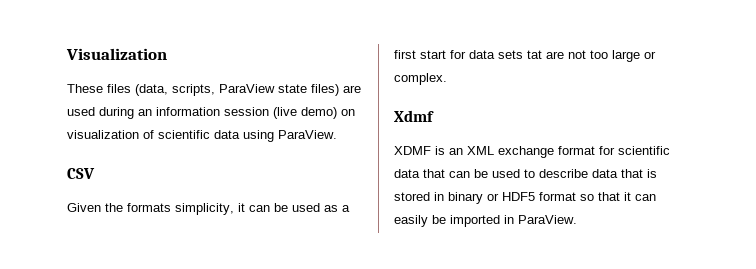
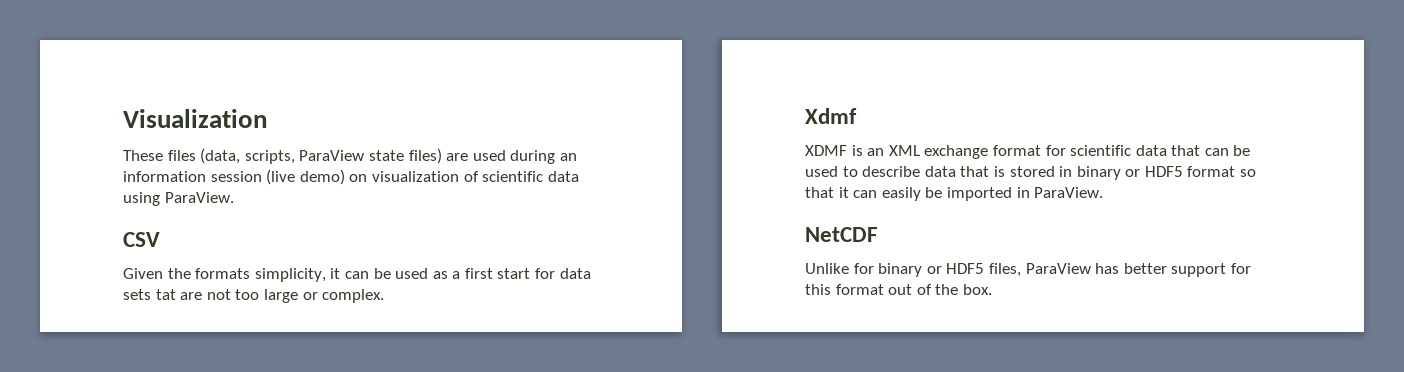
+ NetCDF
+ Unlike for binary or HDF5 files, ParaView has better support for this format out of the box.

